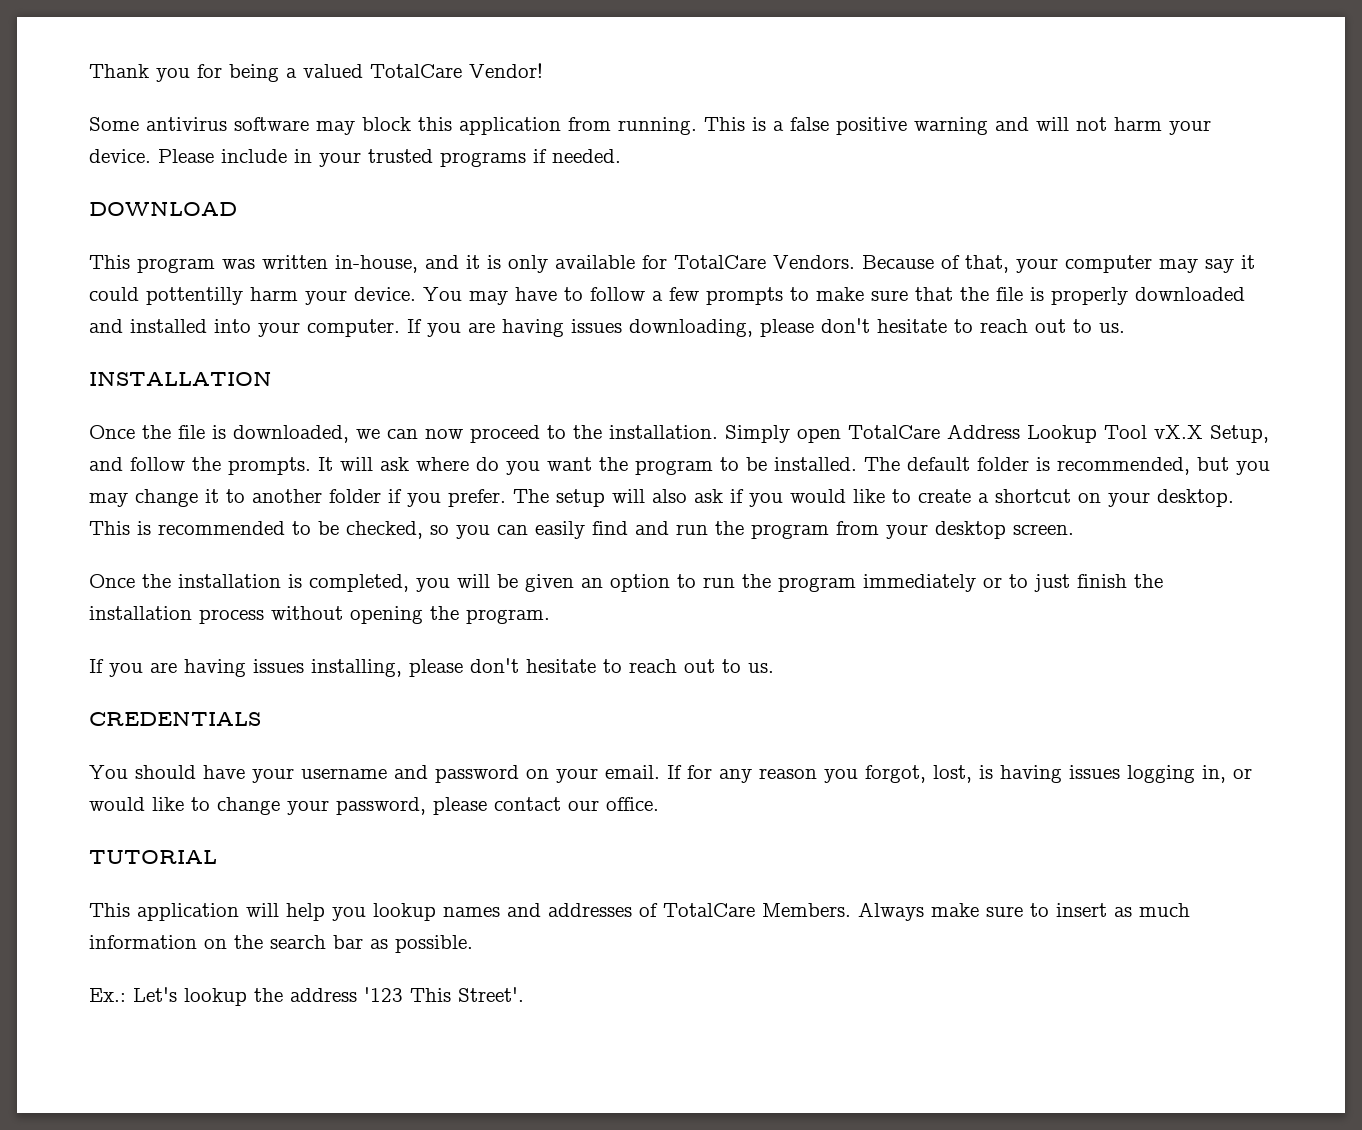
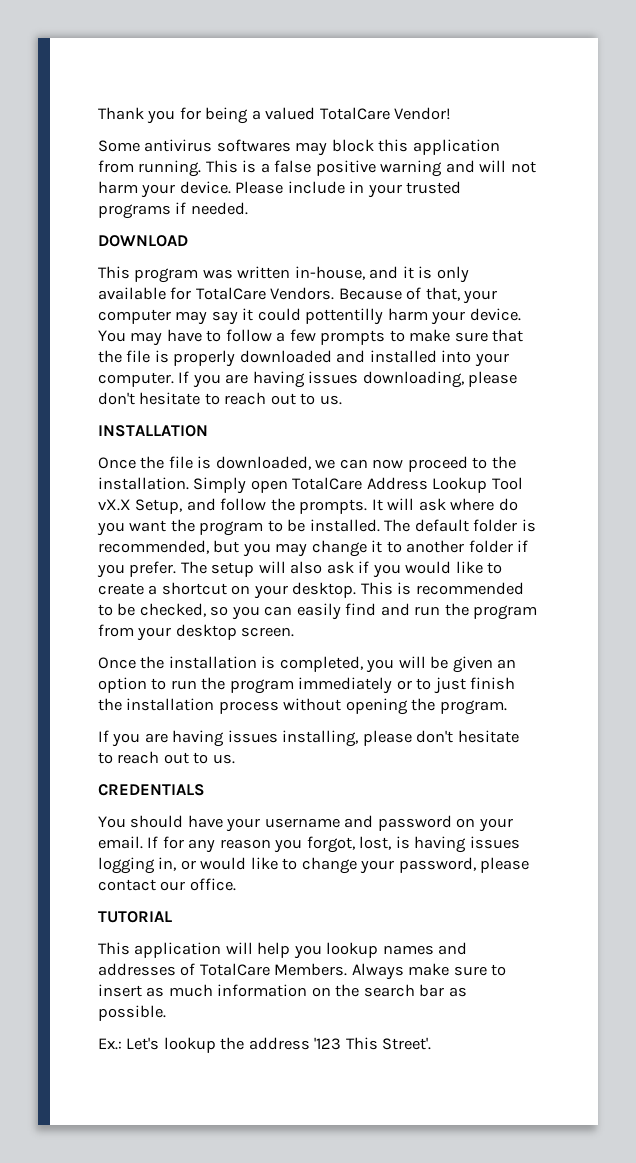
- Some antivirus software may block this application from running.
+ Some antivirus softwares may block this application from running.

